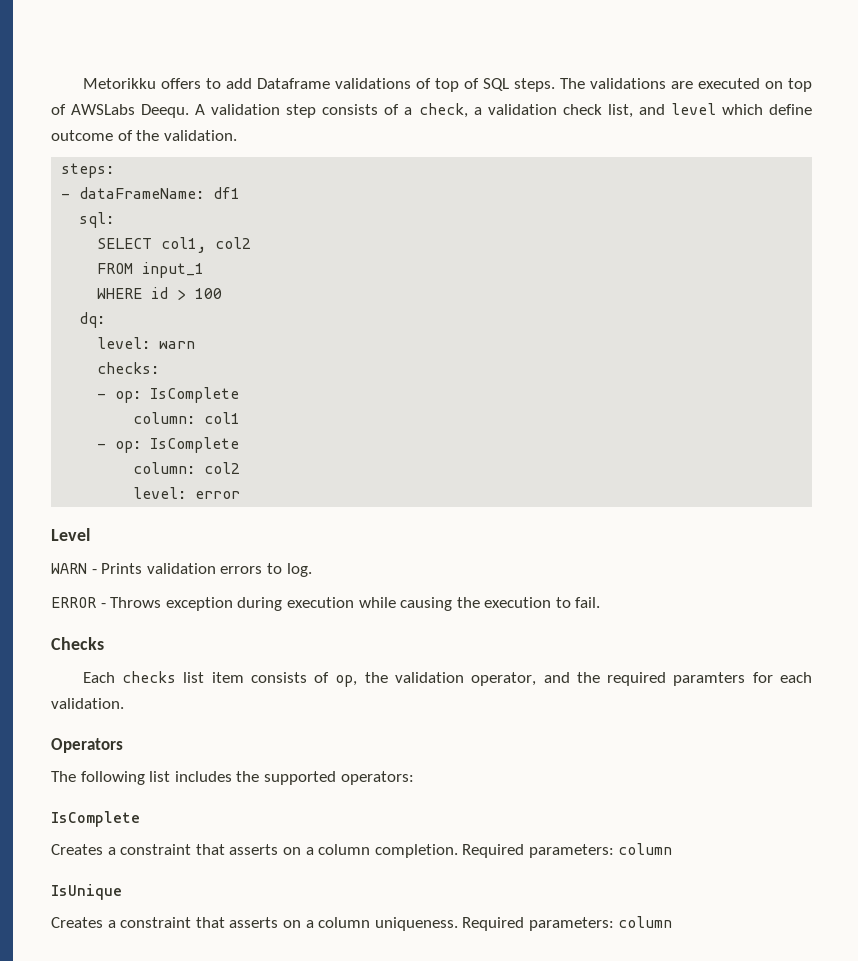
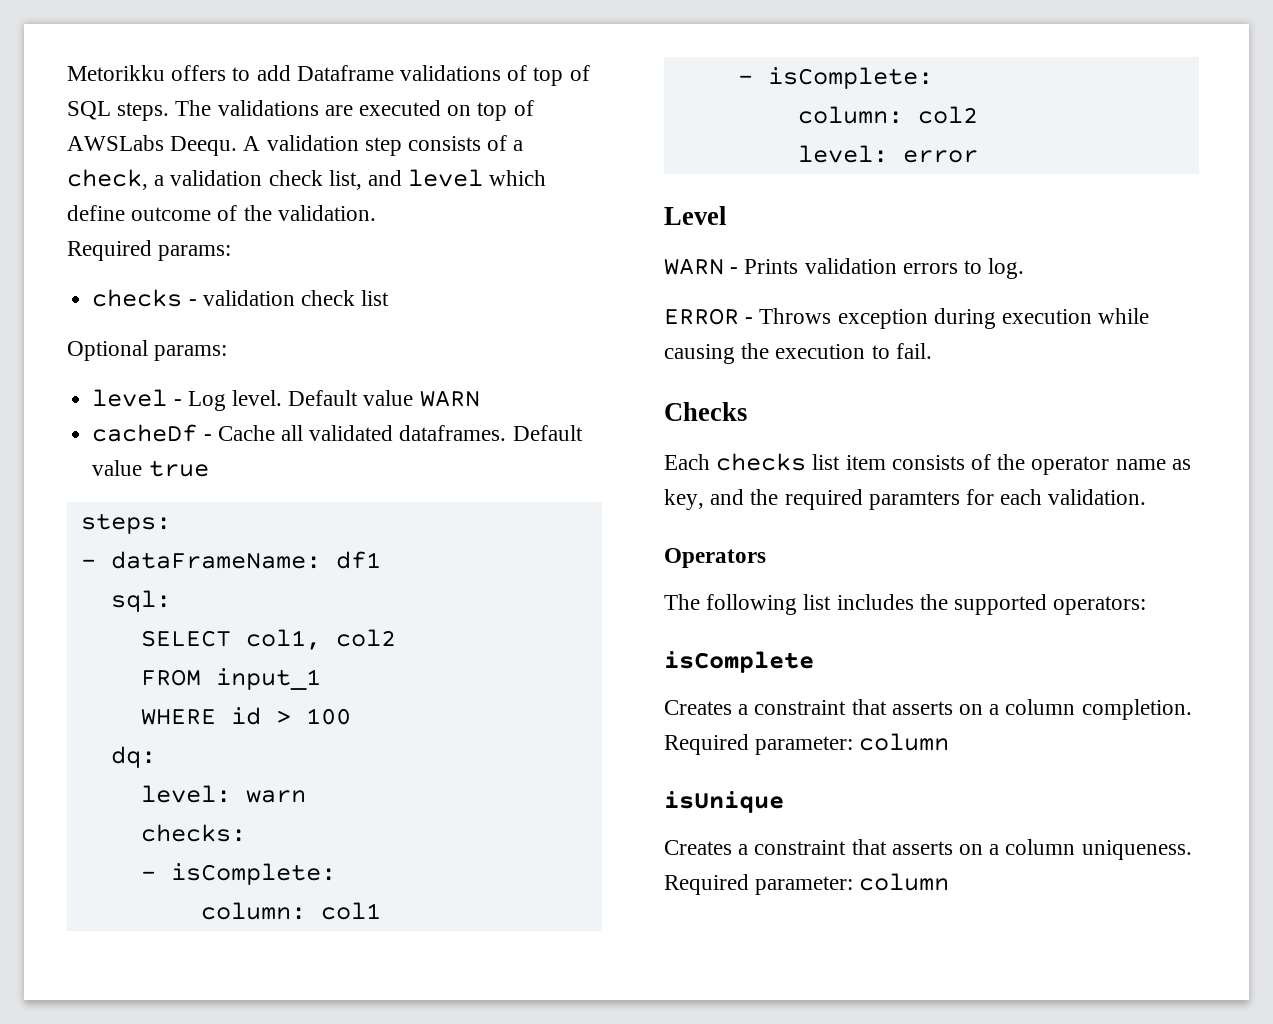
+ Required params:
+ checks - validation check list
+ Optional params:
+ level - Log level. Default value WARN
+ cacheDf - Cache all validated dataframes. Default value true
  checks:
- - op: IsComplete
+ - isComplete:
  column: col1
- - op: IsComplete
+ - isComplete:
- Each checks list item consists of op, the validation operator, and the required paramters for each validation.
+ Each checks list item consists of the operator name as key, and the required paramters for each validation.
  The following list includes the supported operators:
- IsComplete
+ isComplete
- Creates a constraint that asserts on a column completion. Required parameters: column
+ Creates a constraint that asserts on a column completion. Required parameter: column
- IsUnique
+ isUnique
- Creates a constraint that asserts on a column uniqueness. Required parameters: column
+ Creates a constraint that asserts on a column uniqueness. Required parameter: column

